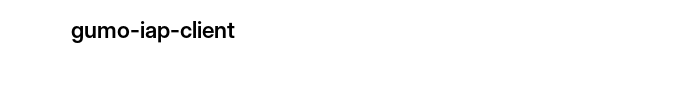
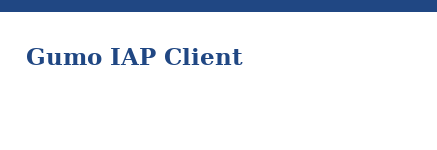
- gumo-iap-client
+ Gumo IAP Client

